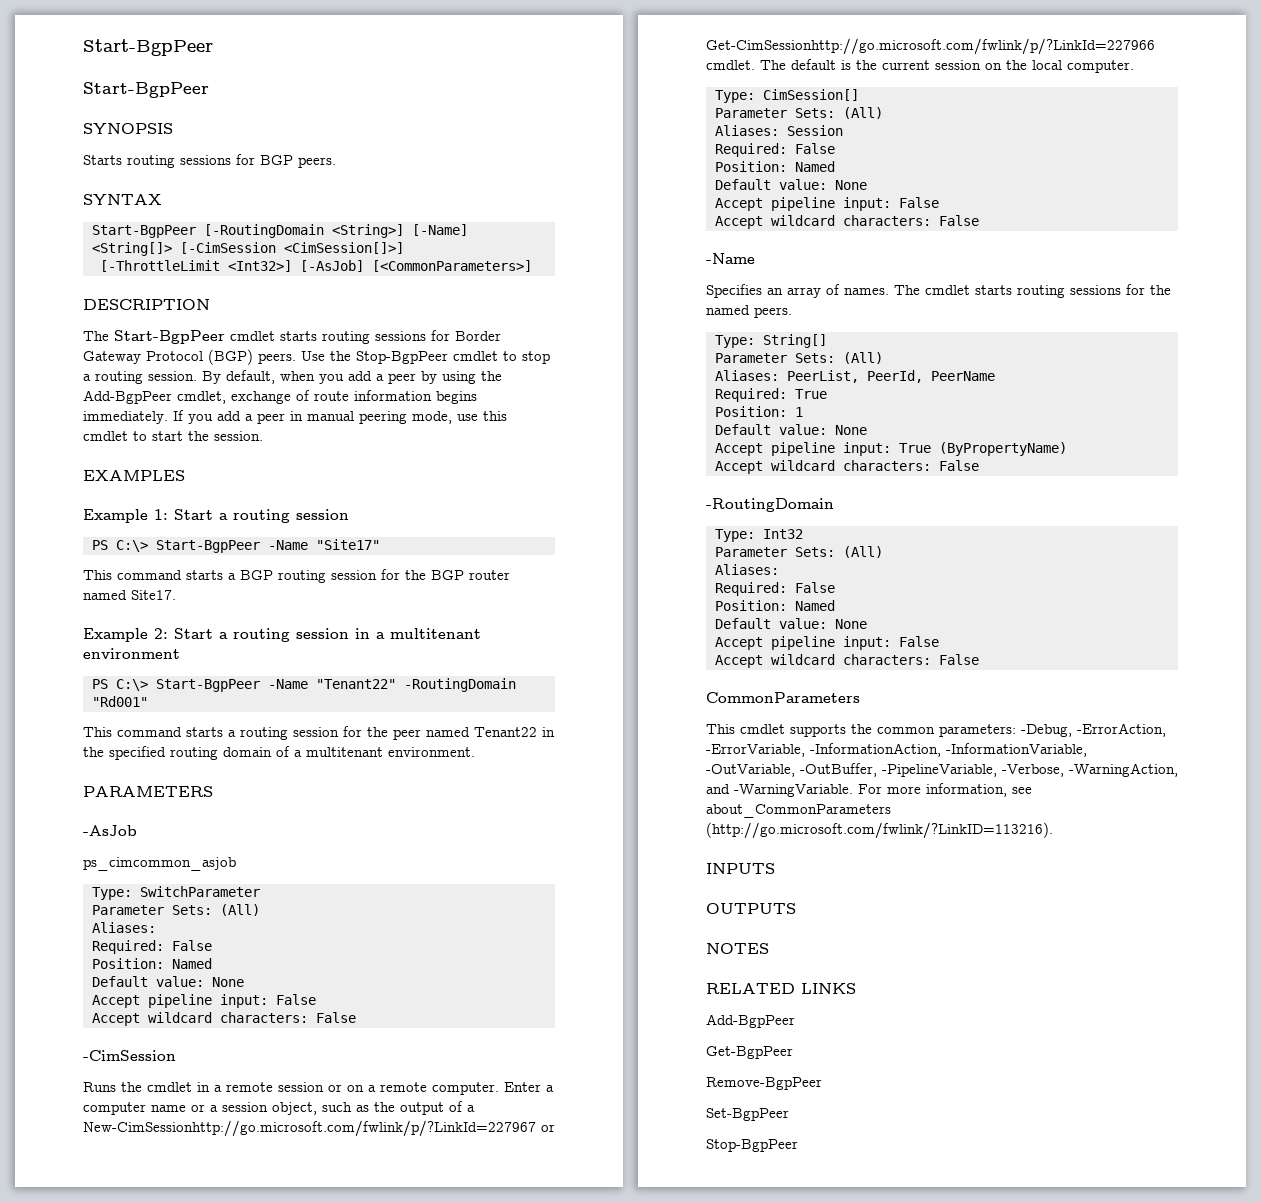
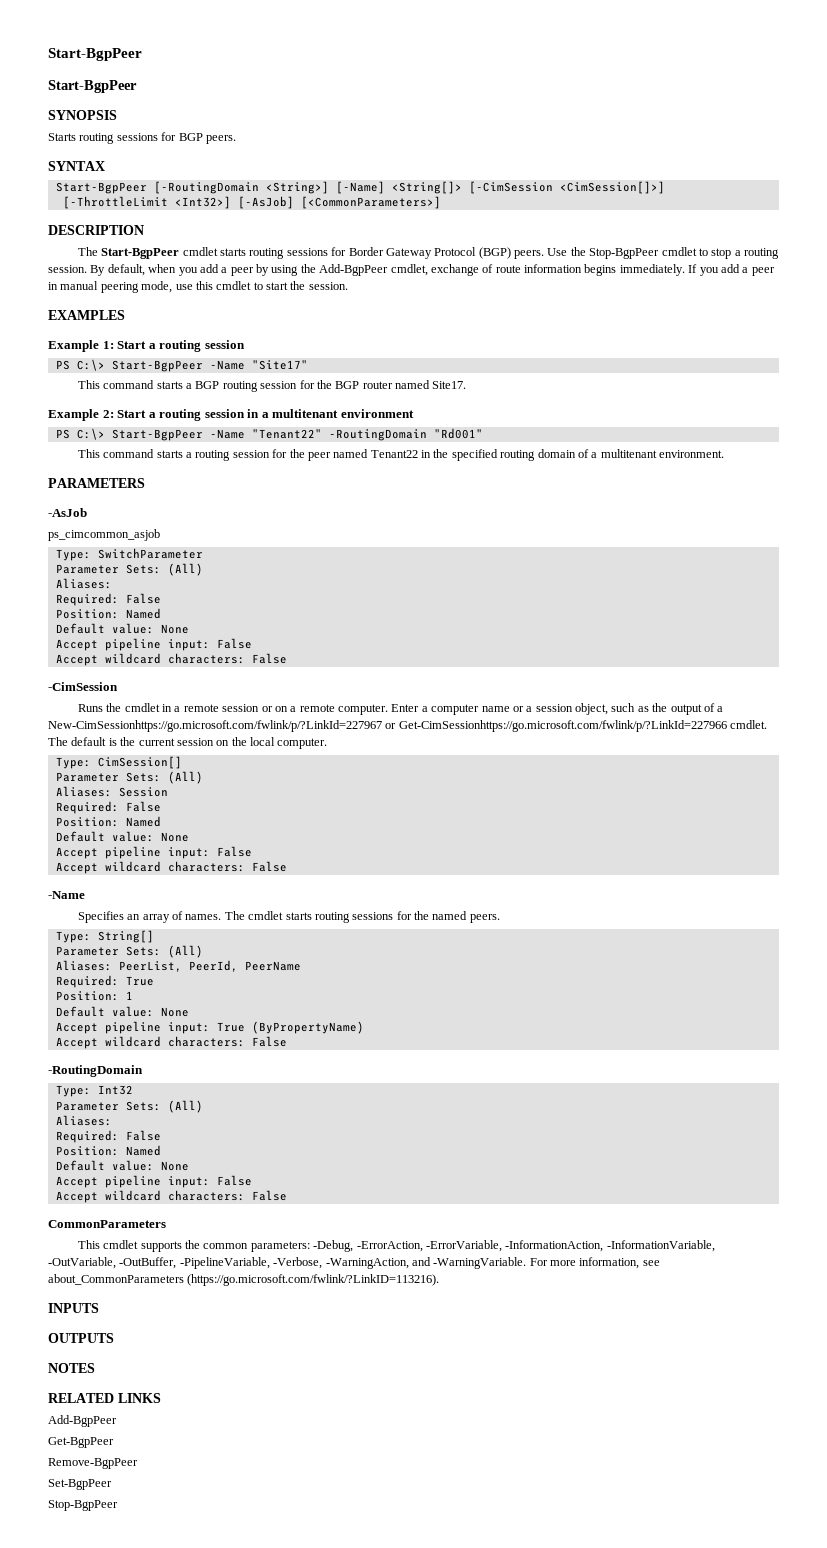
- Enter a computer name or a session object, such as the output of a New-CimSessionhttp://go.microsoft.com/fwlink/p/?LinkId=227967 or Get-CimSessionhttp://go.microsoft.com/fwlink/p/?LinkId=227966 cmdlet.
+ Enter a computer name or a session object, such as the output of a New-CimSessionhttps://go.microsoft.com/fwlink/p/?LinkId=227967 or Get-CimSessionhttps://go.microsoft.com/fwlink/p/?LinkId=227966 cmdlet.
- For more information, see about_CommonParameters (http://go.microsoft.com/fwlink/?LinkID=113216).
+ For more information, see about_CommonParameters (https://go.microsoft.com/fwlink/?LinkID=113216).

